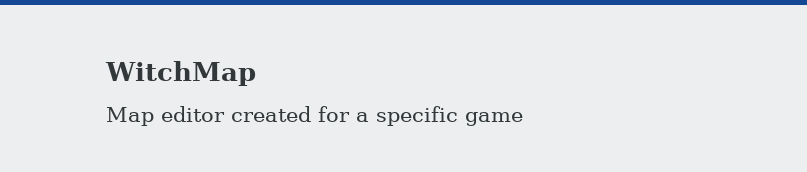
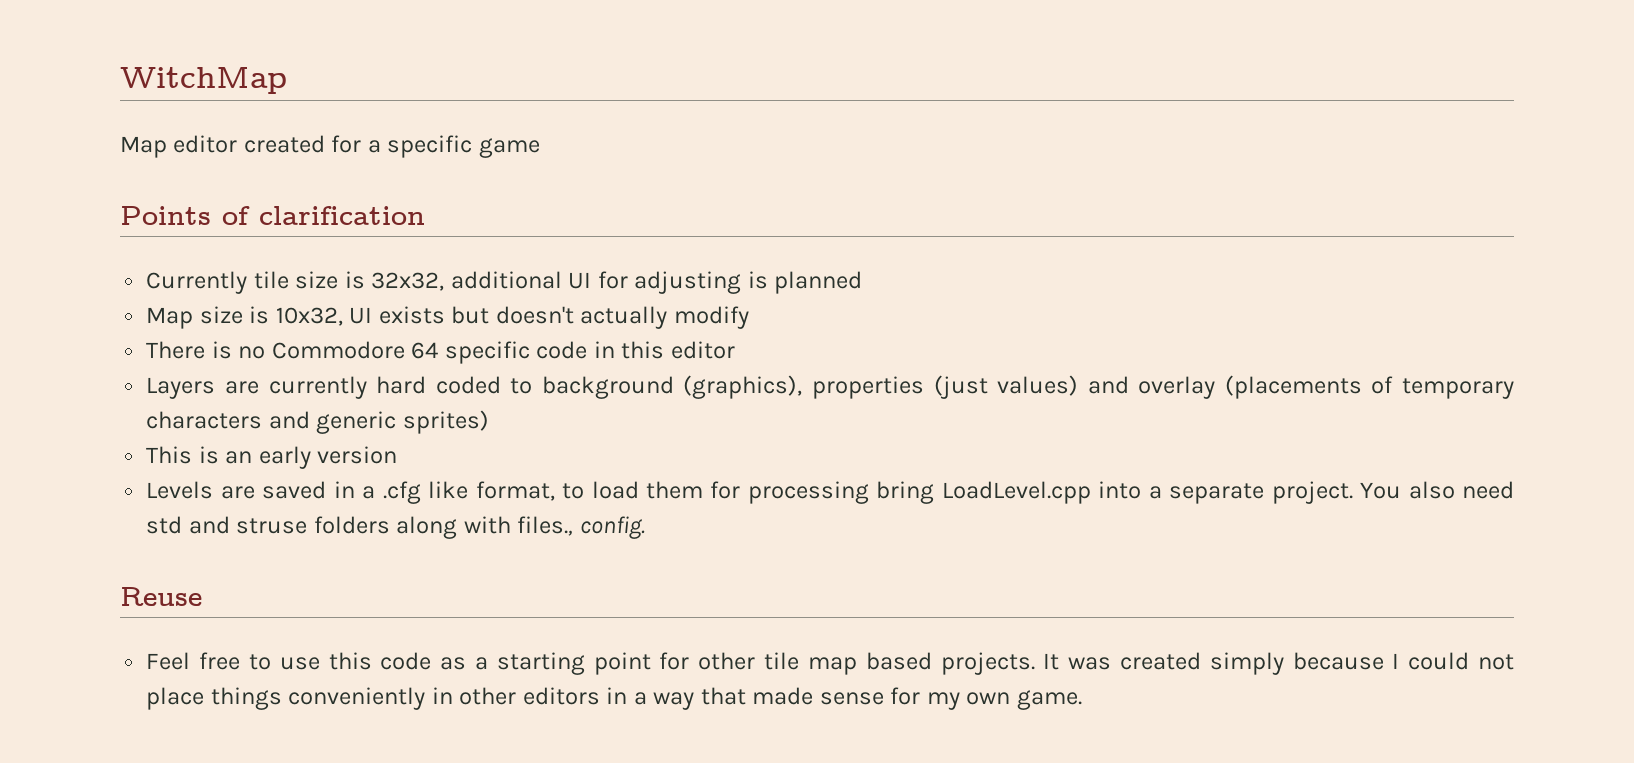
+ Points of clarification
+ Currently tile size is 32x32, additional UI for adjusting is planned
+ Map size is 10x32, UI exists but doesn't actually modify
+ There is no Commodore 64 specific code in this editor
+ Layers are currently hard coded to background (graphics), properties (just values) and overlay (placements of temporary characters and generic sprites)
+ This is an early version
+ Levels are saved in a .cfg like format, to load them for processing bring LoadLevel.cpp into a separate project. You also need std and struse folders along with files., config.
+ Reuse
+ Feel free to use this code as a starting point for other tile map based projects. It was created simply because I could not place things conveniently in other editors in a way that made sense for my own game.

